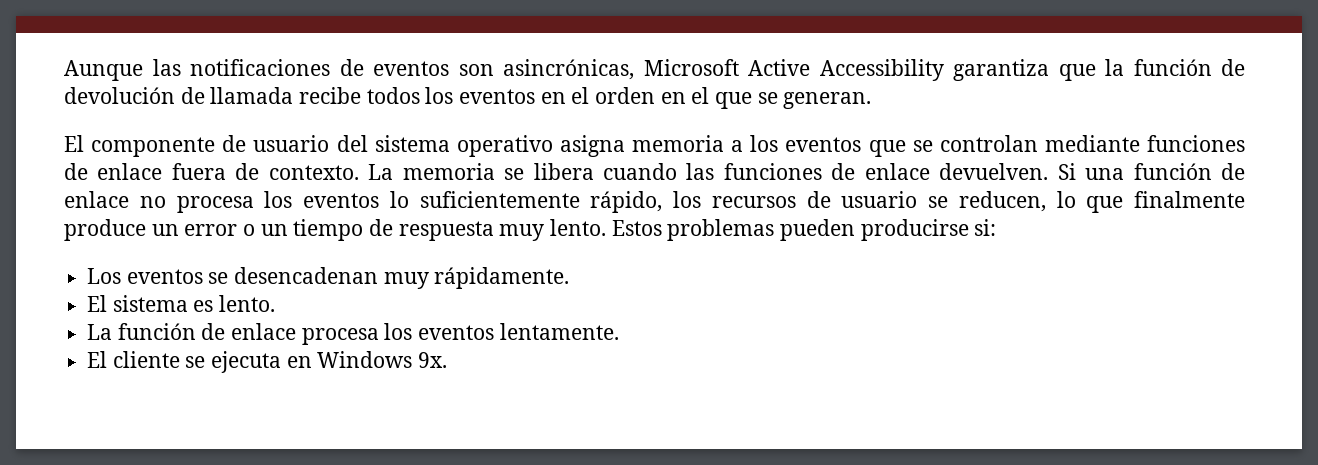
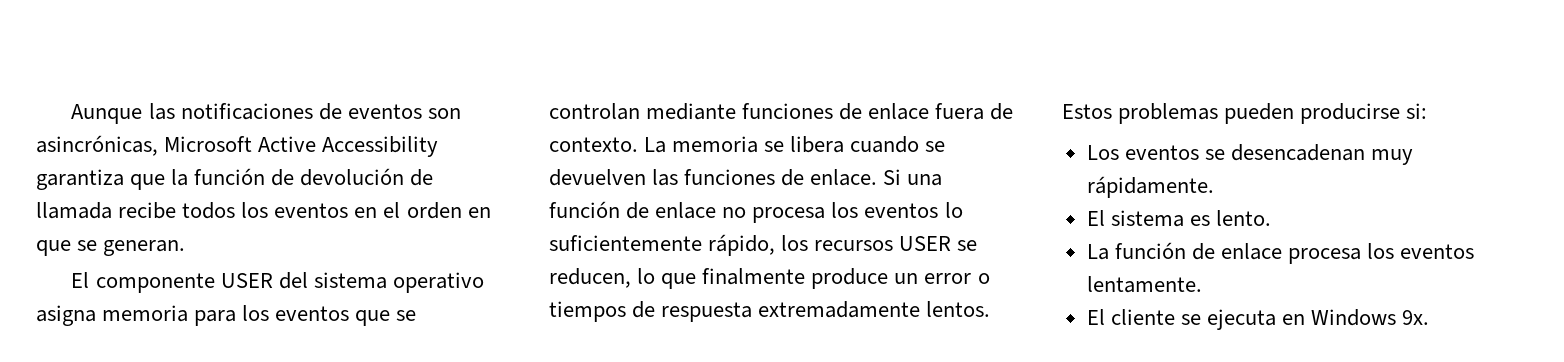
- Aunque las notificaciones de eventos son asincrónicas, Microsoft Active Accessibility garantiza que la función de devolución de llamada recibe todos los eventos en el orden en el que se generan.
+ Aunque las notificaciones de eventos son asincrónicas, Microsoft Active Accessibility garantiza que la función de devolución de llamada recibe todos los eventos en el orden en que se generan.
- El componente de usuario del sistema operativo asigna memoria a los eventos que se controlan mediante funciones de enlace fuera de contexto.
+ El componente USER del sistema operativo asigna memoria para los eventos que se controlan mediante funciones de enlace fuera de contexto.
- La memoria se libera cuando las funciones de enlace devuelven.
+ La memoria se libera cuando se devuelven las funciones de enlace.
- Si una función de enlace no procesa los eventos lo suficientemente rápido, los recursos de usuario se reducen, lo que finalmente produce un error o un tiempo de respuesta muy lento.
+ Si una función de enlace no procesa los eventos lo suficientemente rápido, los recursos USER se reducen, lo que finalmente produce un error o tiempos de respuesta extremadamente lentos.

